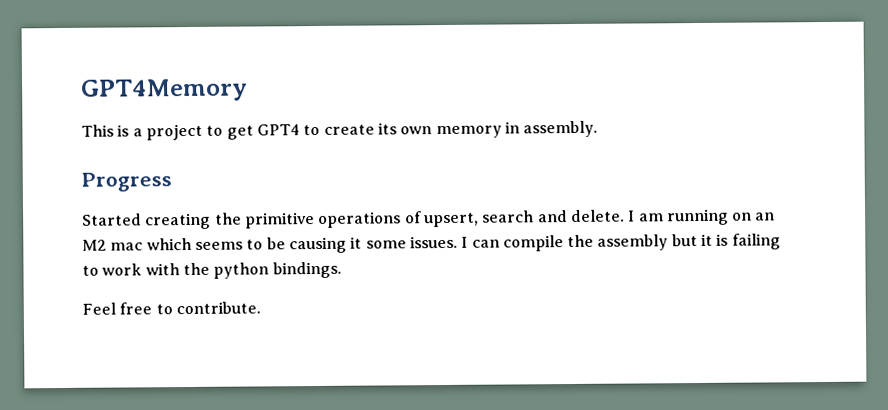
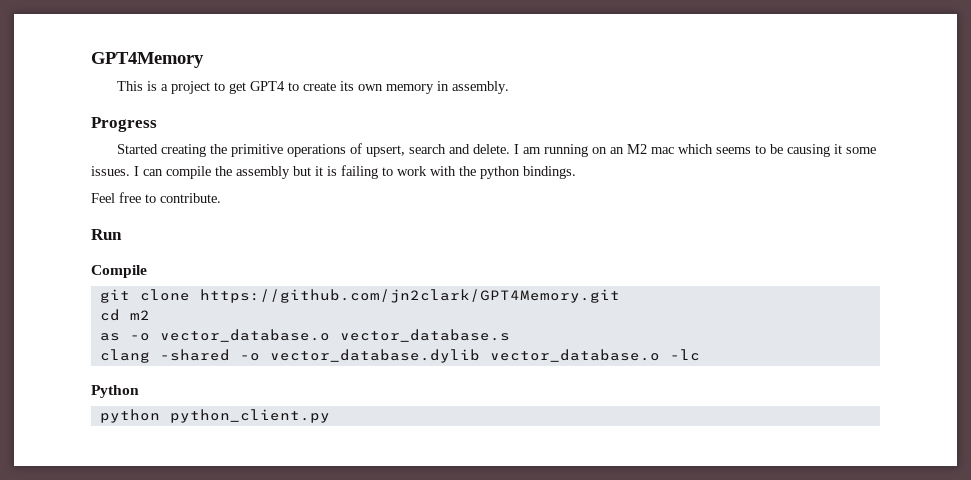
+ Run
+ Compile
+ git clone https://github.com/jn2clark/GPT4Memory.git
+ cd m2
+ as -o vector_database.o vector_database.s
+ clang -shared -o vector_database.dylib vector_database.o -lc
+ Python
+ python python_client.py

